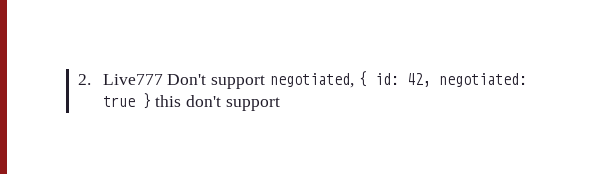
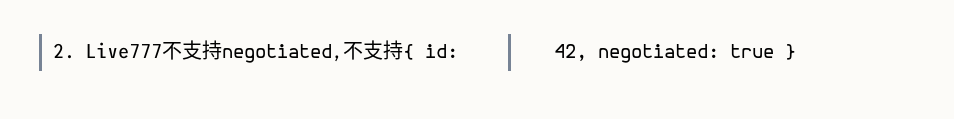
- 2. Live777 Don't support negotiated, { id: 42, negotiated: true } this don't support
+ 2. Live777不支持negotiated,不支持{ id: 42, negotiated: true }

